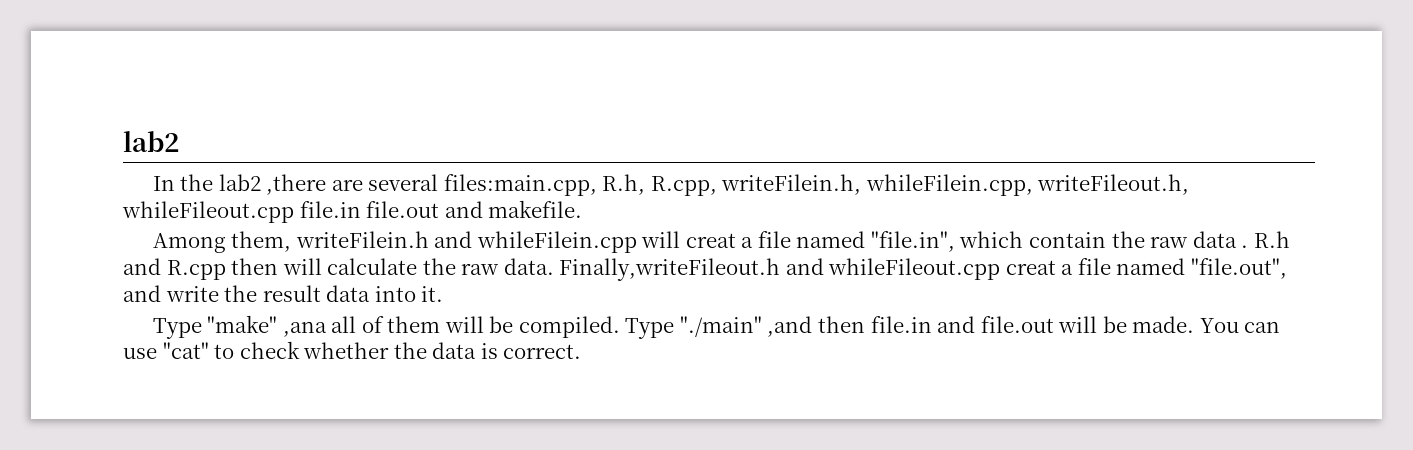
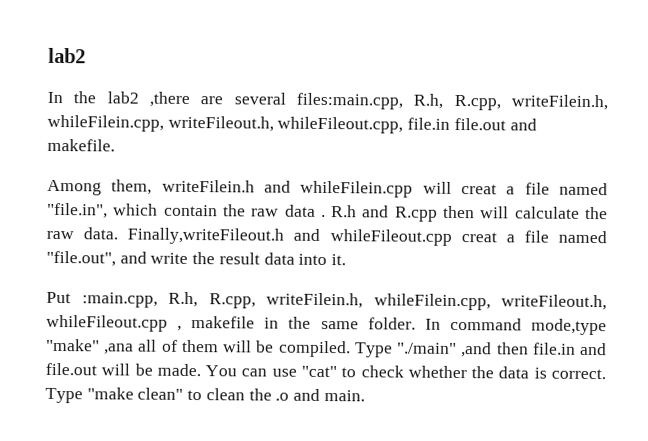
- In the lab2 ,there are several files:main.cpp, R.h, R.cpp, writeFilein.h, whileFilein.cpp, writeFileout.h, whileFileout.cpp file.in file.out and makefile.
+ In the lab2 ,there are several files:main.cpp, R.h, R.cpp, writeFilein.h, whileFilein.cpp, writeFileout.h, whileFileout.cpp, file.in file.out and makefile.
- Type "make" ,ana all of them will be compiled.
+ Put :main.cpp, R.h, R.cpp, writeFilein.h, whileFilein.cpp, writeFileout.h, whileFileout.cpp , makefile in the same folder. In command mode,type "make" ,ana all of them will be compiled.
+ Type "make clean" to clean the .o and main.

